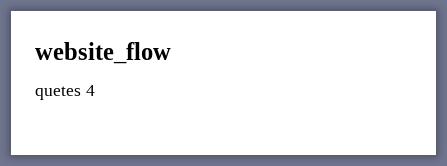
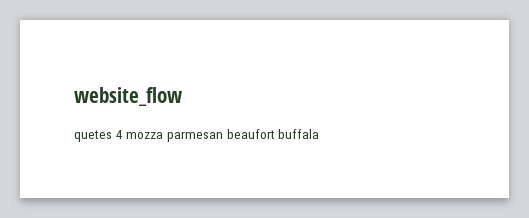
- quetes 4
+ quetes 4 mozza parmesan beaufort buffala

